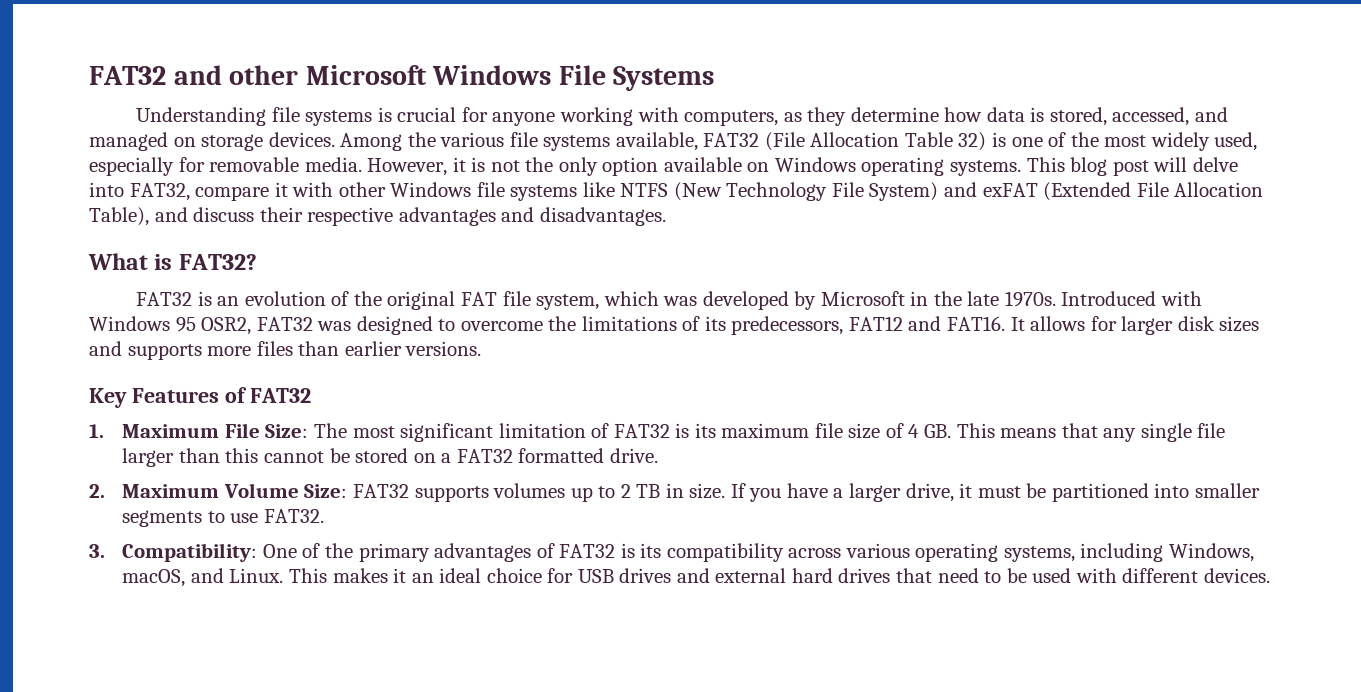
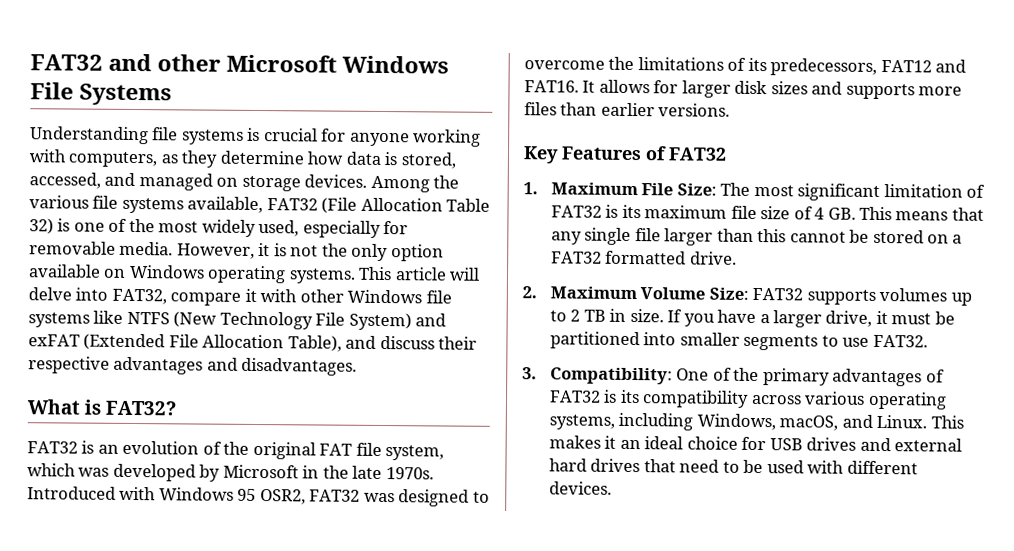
- This blog post will delve into FAT32, compare it with other Windows file systems like NTFS (New Technology File System) and exFAT (Extended File Allocation Table), and discuss their respective advantages and disadvantages.
+ This article will delve into FAT32, compare it with other Windows file systems like NTFS (New Technology File System) and exFAT (Extended File Allocation Table), and discuss their respective advantages and disadvantages.

